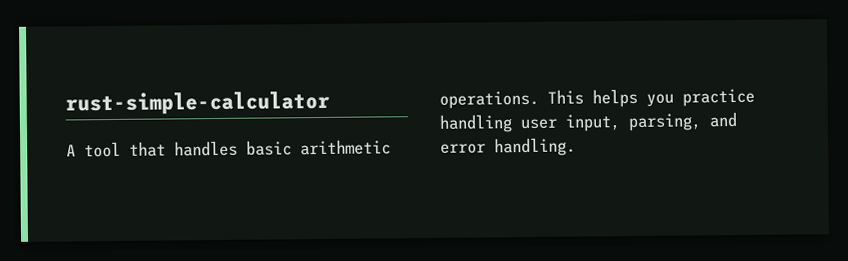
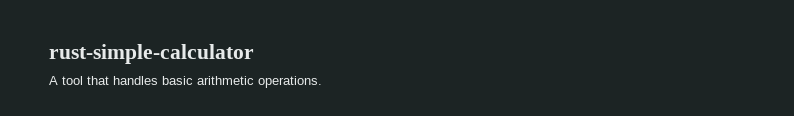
- This helps you practice handling user input, parsing, and error handling.

